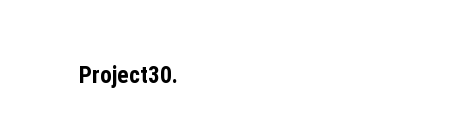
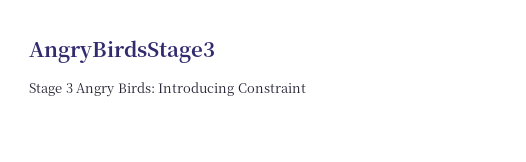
- Project30.
+ AngryBirdsStage3
+ Stage 3 Angry Birds: Introducing Constraint

